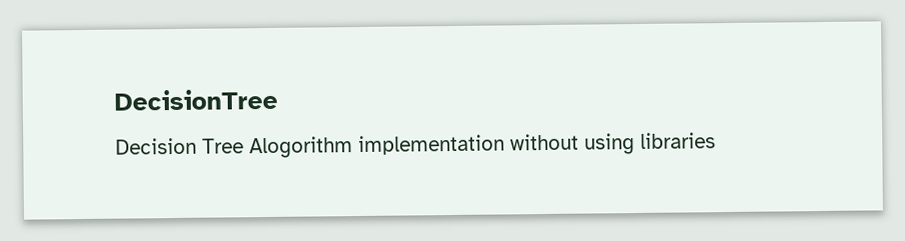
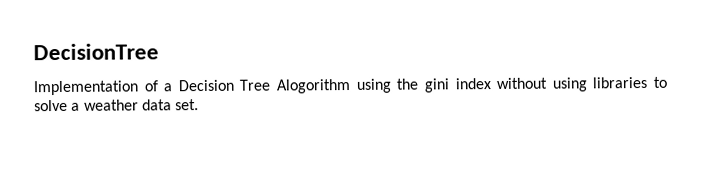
- Decision Tree Alogorithm implementation without using libraries
+ Implementation of a Decision Tree Alogorithm using the gini index without using libraries to solve a weather data set.

